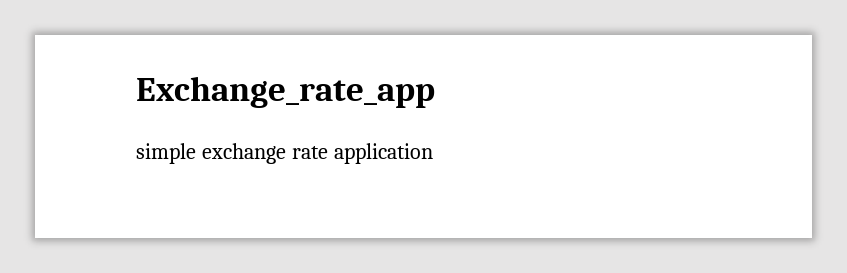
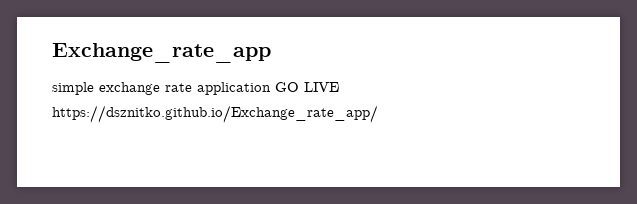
- simple exchange rate application
+ simple exchange rate application GO LIVE https://dsznitko.github.io/Exchange_rate_app/

